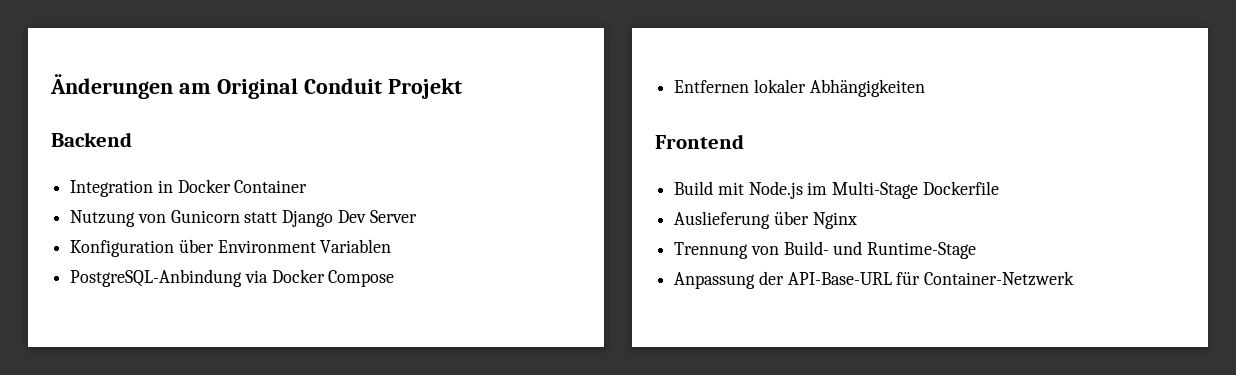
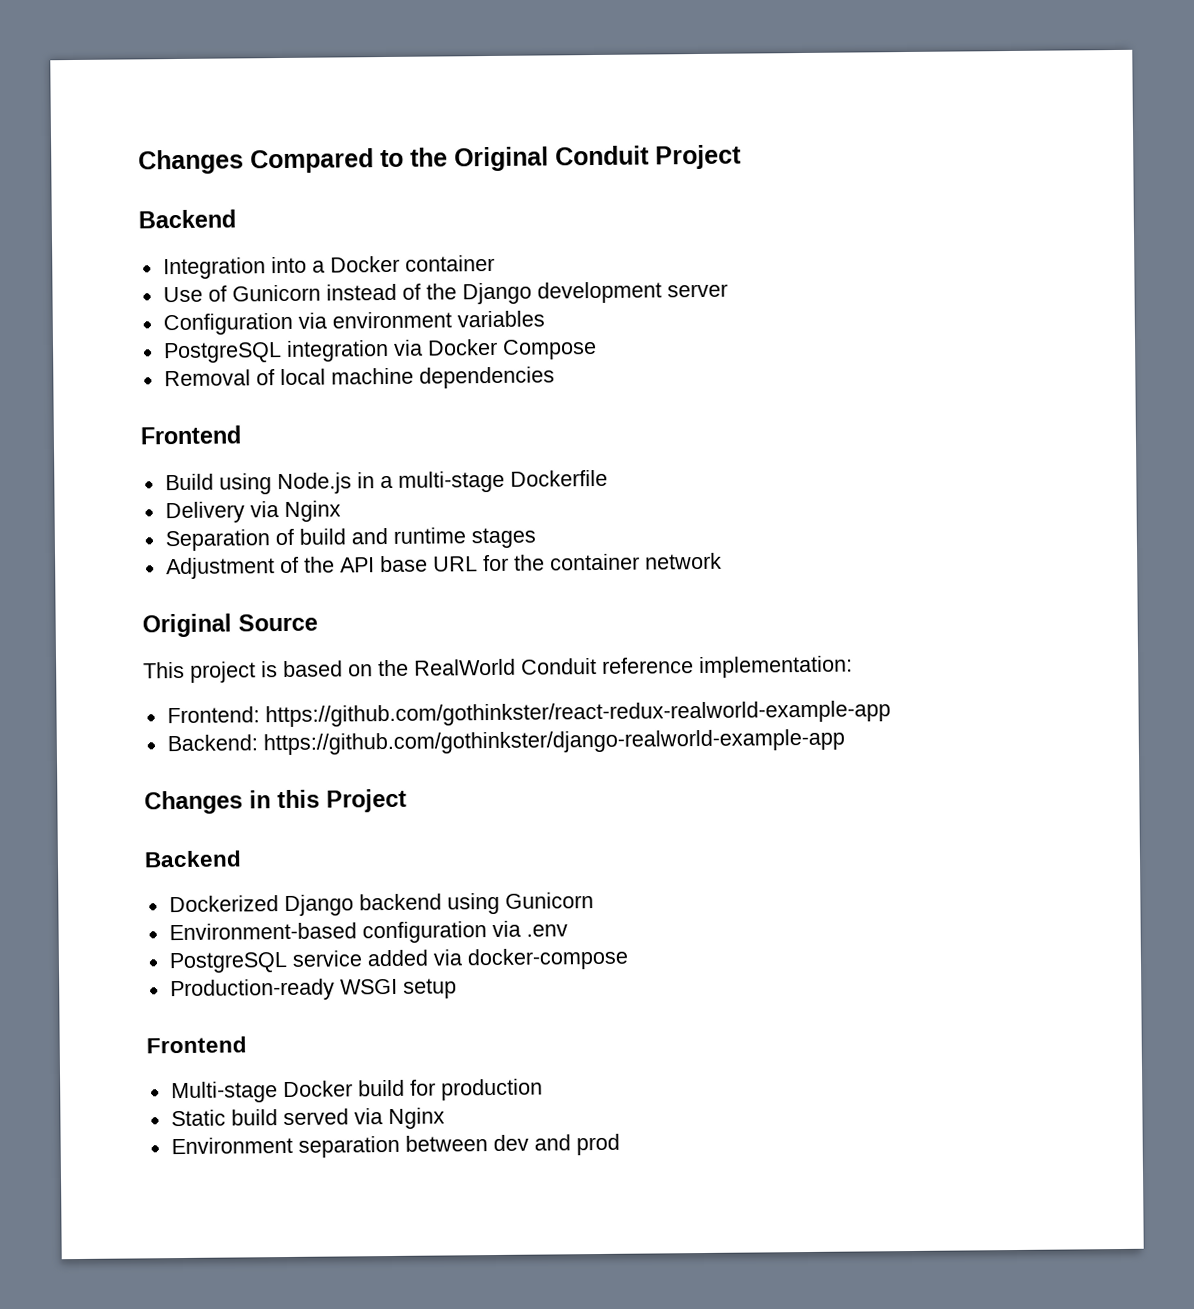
- Änderungen am Original Conduit Projekt
+ Changes Compared to the Original Conduit Project
- Integration in Docker Container
- Nutzung von Gunicorn statt Django Dev Server
- Konfiguration über Environment Variablen
- PostgreSQL-Anbindung via Docker Compose
- Entfernen lokaler Abhängigkeiten
+ Integration into a Docker container
+ Use of Gunicorn instead of the Django development server
+ Configuration via environment variables
+ PostgreSQL integration via Docker Compose
+ Removal of local machine dependencies
  Frontend
- Build mit Node.js im Multi-Stage Dockerfile
+ Build using Node.js in a multi-stage Dockerfile
- Auslieferung über Nginx
- Trennung von Build- und Runtime-Stage
- Anpassung der API-Base-URL für Container-Netzwerk
+ Delivery via Nginx
+ Separation of build and runtime stages
+ Adjustment of the API base URL for the container network
+ Original Source
+ This project is based on the RealWorld Conduit reference implementation:
+ Frontend: https://github.com/gothinkster/react-redux-realworld-example-app
+ Backend: https://github.com/gothinkster/django-realworld-example-app
+ Changes in this Project
+ Backend
+ Dockerized Django backend using Gunicorn
+ Environment-based configuration via .env
+ PostgreSQL service added via docker-compose
+ Production-ready WSGI setup
+ Frontend
+ Multi-stage Docker build for production
+ Static build served via Nginx
+ Environment separation between dev and prod

